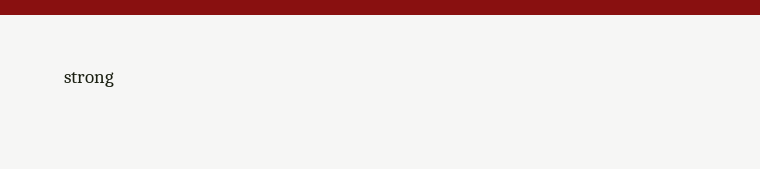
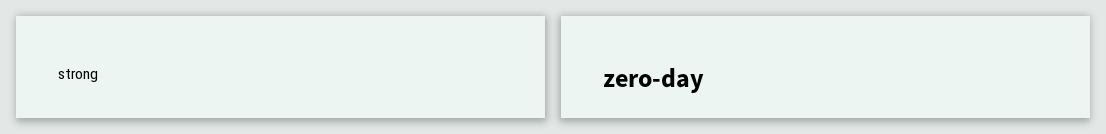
+ zero-day

